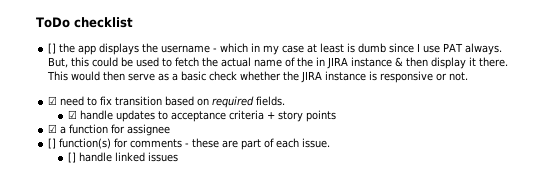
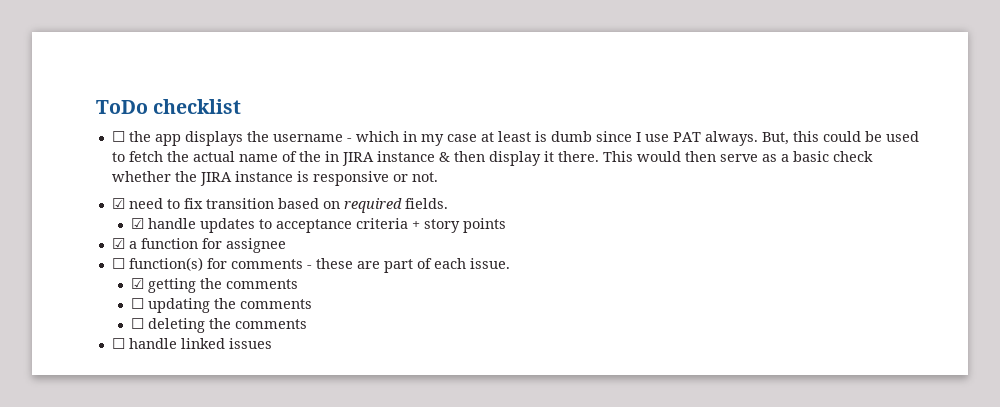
- [] the app displays the username - which in my case at least is dumb since I use PAT always.
+ ☐ the app displays the username - which in my case at least is dumb since I use PAT always.
- [] function(s) for comments - these are part of each issue.
+ ☐ function(s) for comments - these are part of each issue.
- [] handle linked issues
+ ☑ getting the comments
+ ☐ updating the comments
+ ☐ deleting the comments
+ ☐ handle linked issues

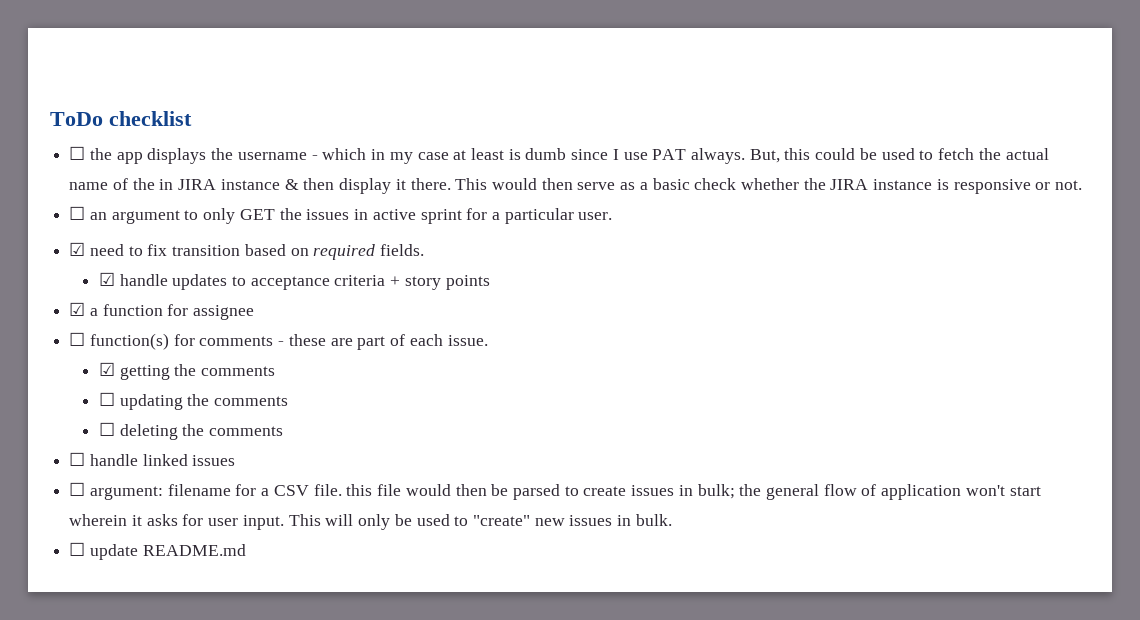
+ ☐ an argument to only GET the issues in active sprint for a particular user.
+ ☐ argument: filename for a CSV file. this file would then be parsed to create issues in bulk; the general flow of application won't start wherein it asks for user input. This will only be used to "create" new issues in bulk.
+ ☐ update README.md

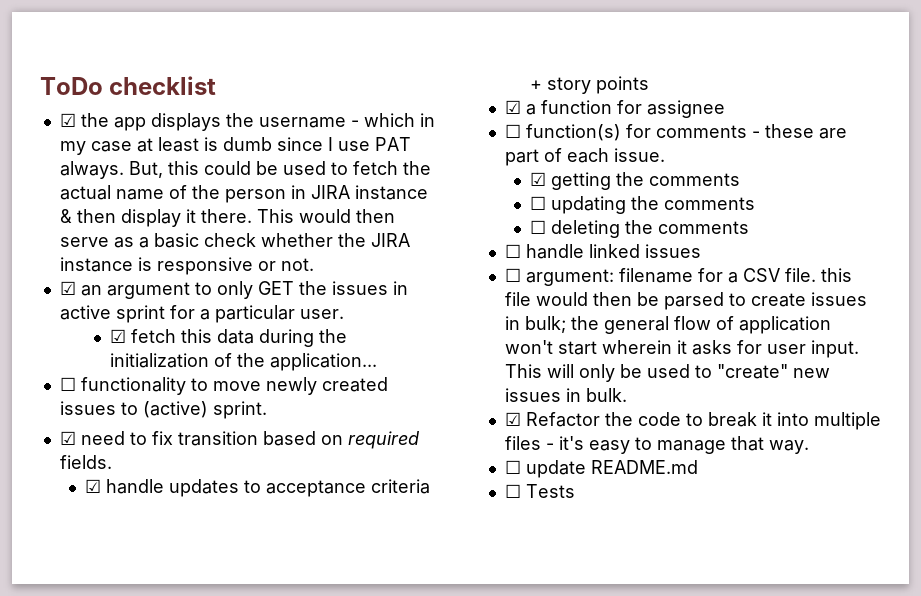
- ☐ the app displays the username - which in my case at least is dumb since I use PAT always.
+ ☑ the app displays the username - which in my case at least is dumb since I use PAT always.
- But, this could be used to fetch the actual name of the in JIRA instance & then display it there.
+ But, this could be used to fetch the actual name of the person in JIRA instance & then display it there.
- ☐ an argument to only GET the issues in active sprint for a particular user.
+ ☑ an argument to only GET the issues in active sprint for a particular user.
+ ☑ fetch this data during the initialization of the application...
+ ☐ functionality to move newly created issues to (active) sprint.
+ ☑ Refactor the code to break it into multiple files - it's easy to manage that way.
+ ☐ Tests

